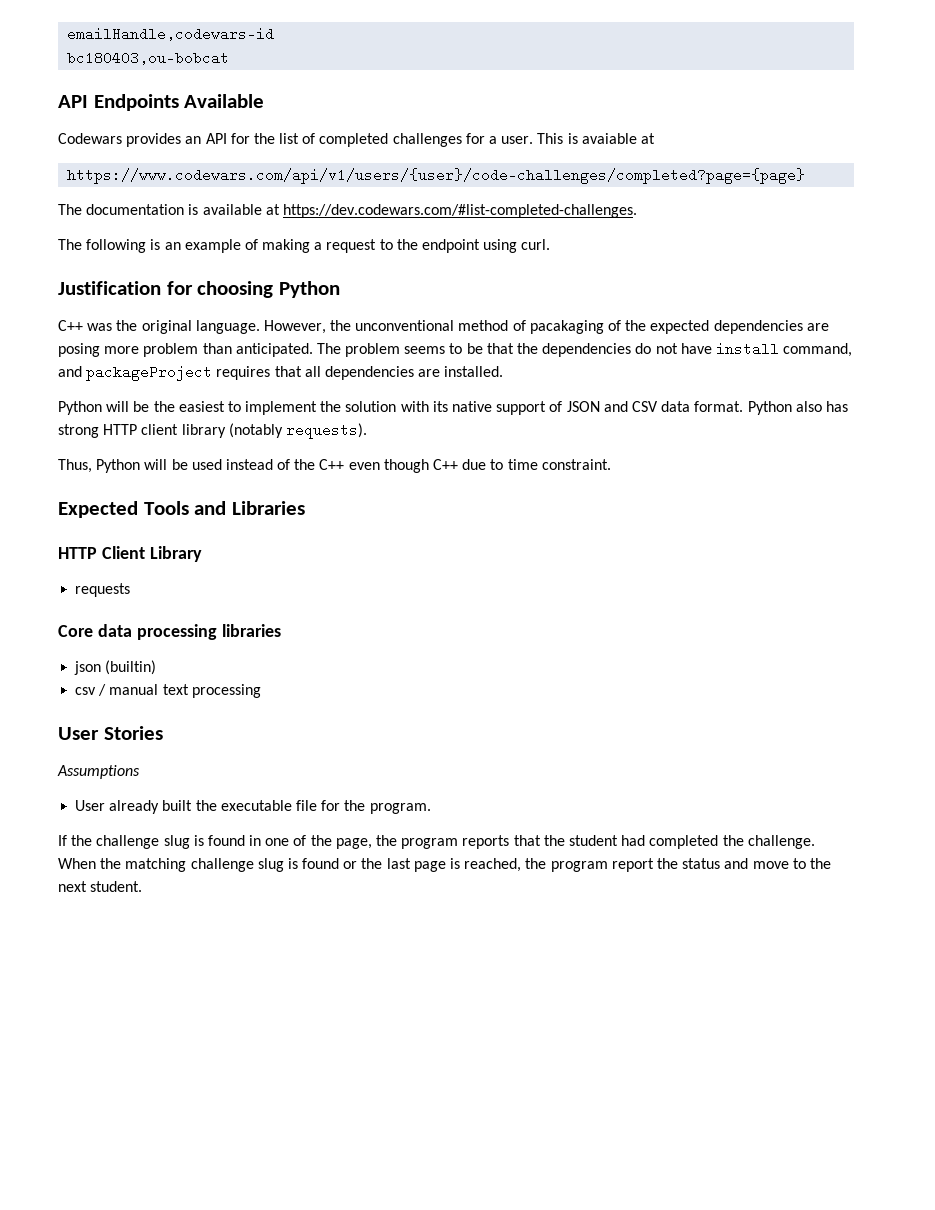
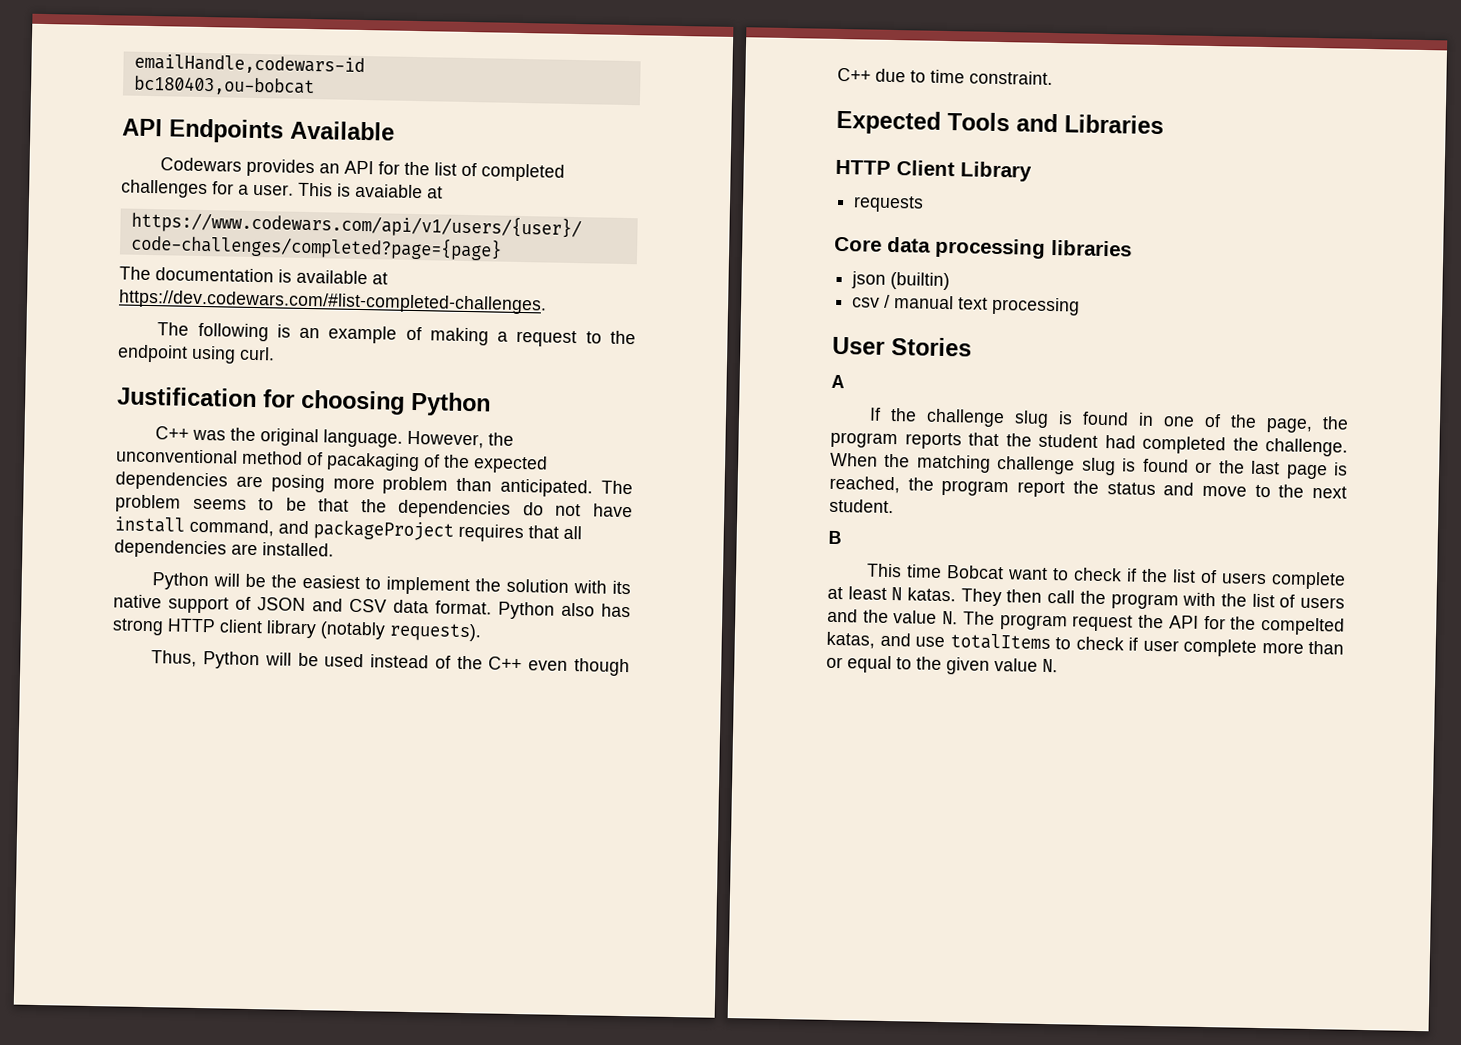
- Assumptions
- User already built the executable file for the program.
+ A
+ B
+ This time Bobcat want to check if the list of users complete at least N katas. They then call the program with the list of users and the value N. The program request the API for the compelted katas, and use totalItems to check if user complete more than or equal to the given value N.

